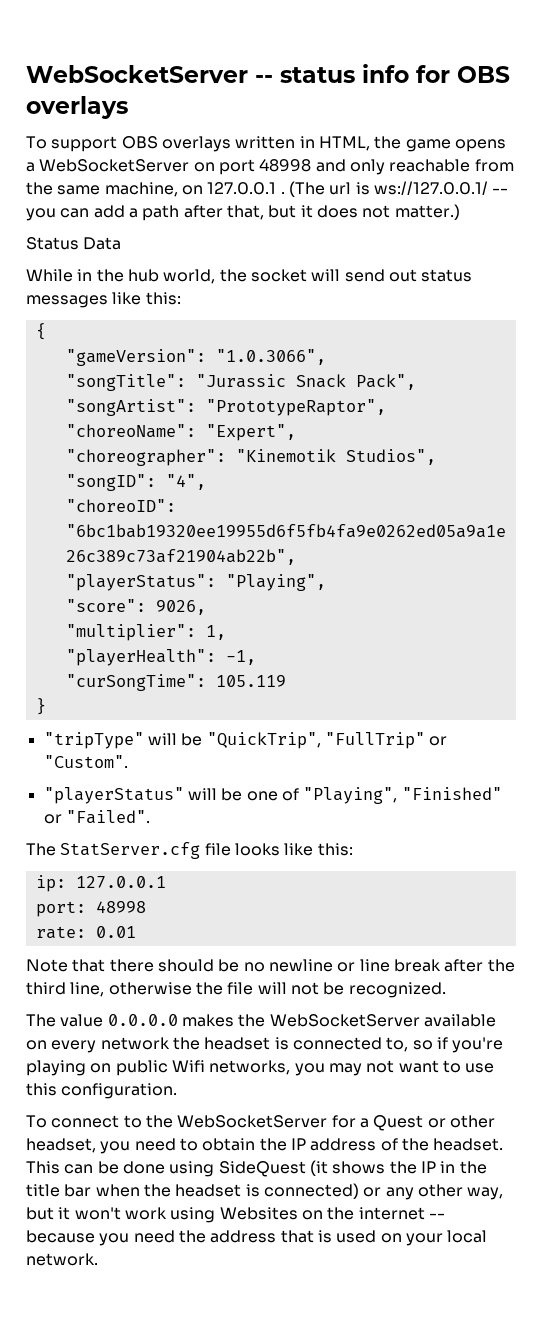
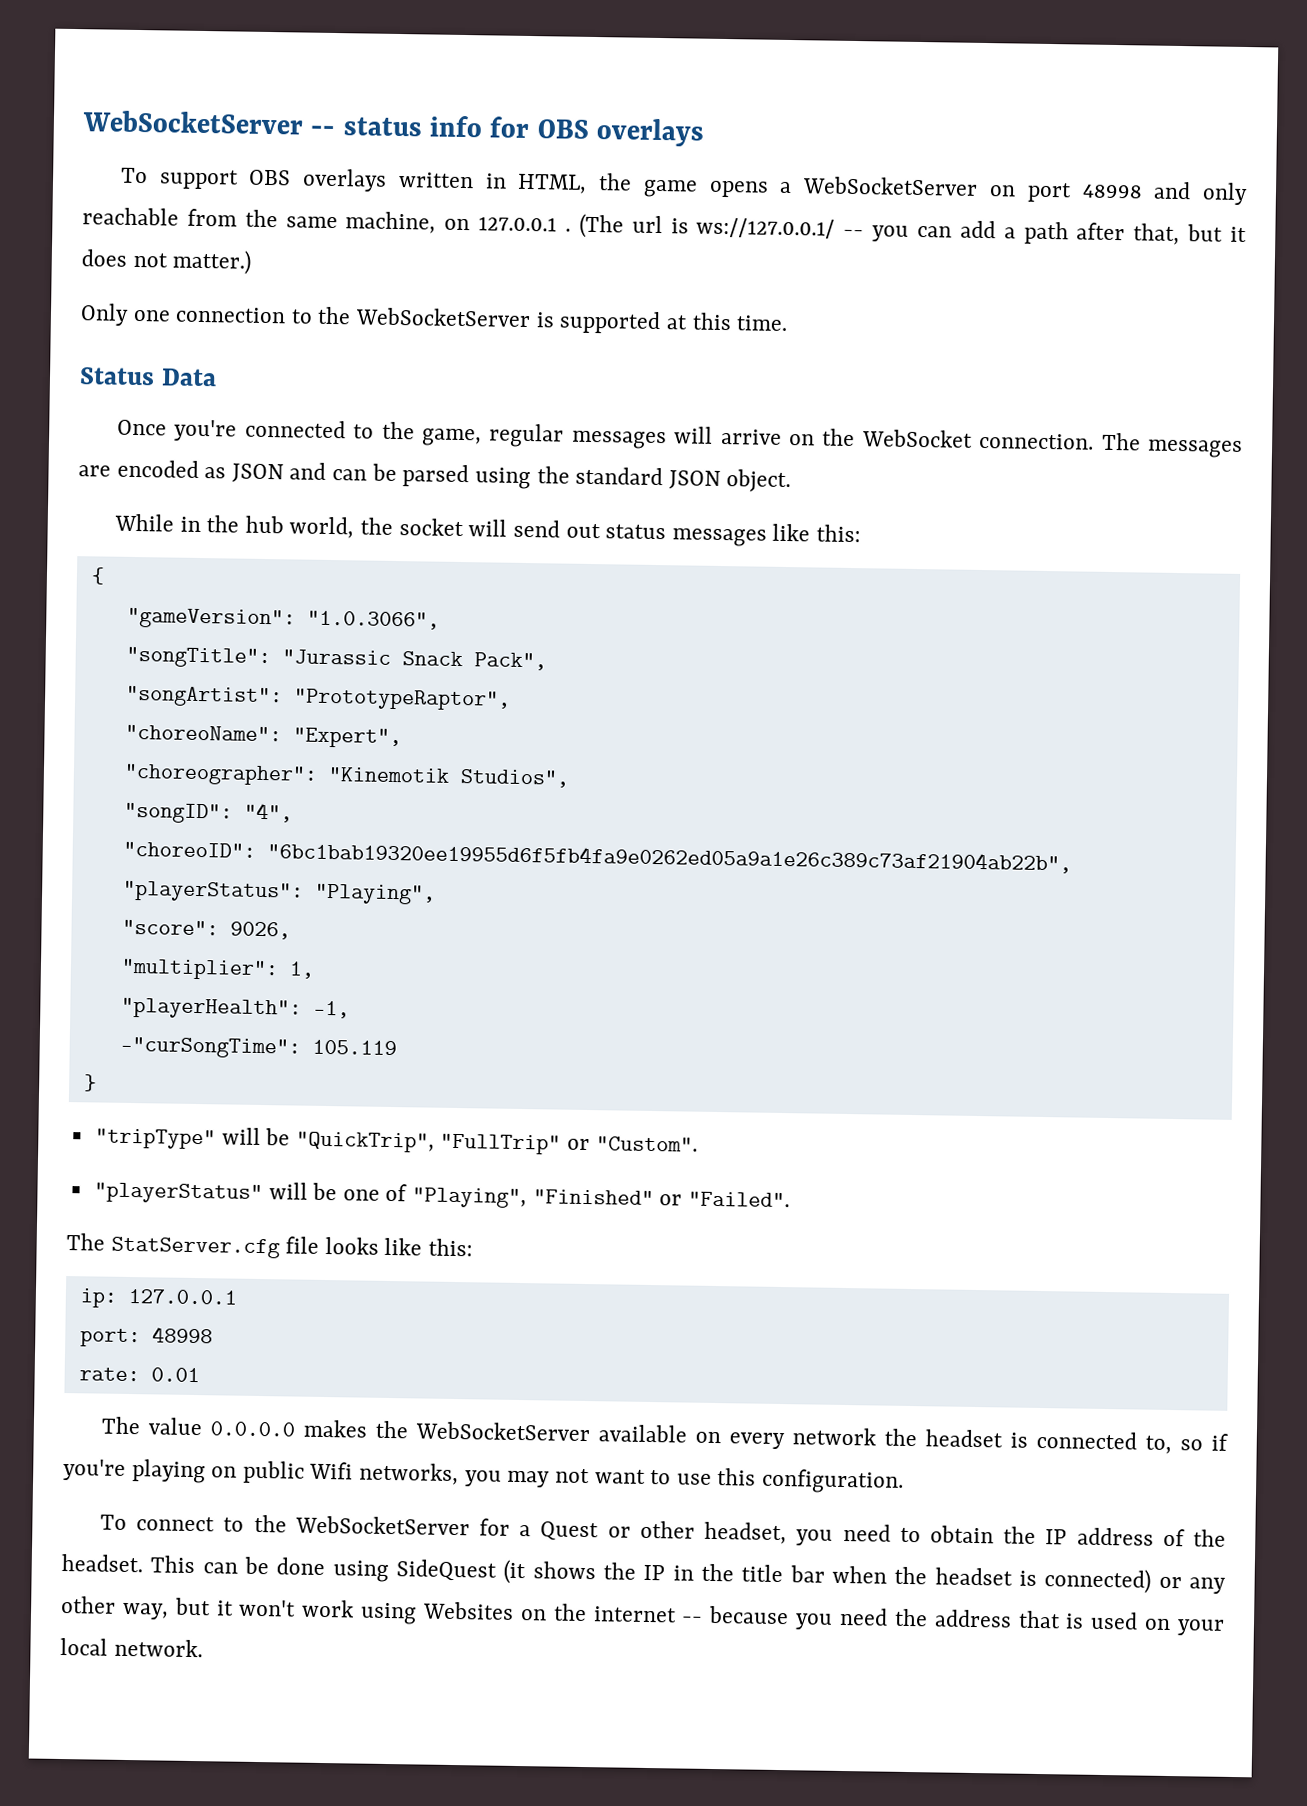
+ Only one connection to the WebSocketServer is supported at this time.
  Status Data
+ Once you're connected to the game, regular messages will arrive on the WebSocket connection. The messages are encoded as JSON and can be parsed using the standard JSON object.
- "curSongTime": 105.119
+ -"curSongTime": 105.119
- Note that there should be no newline or line break after the third line, otherwise the file will not be recognized.

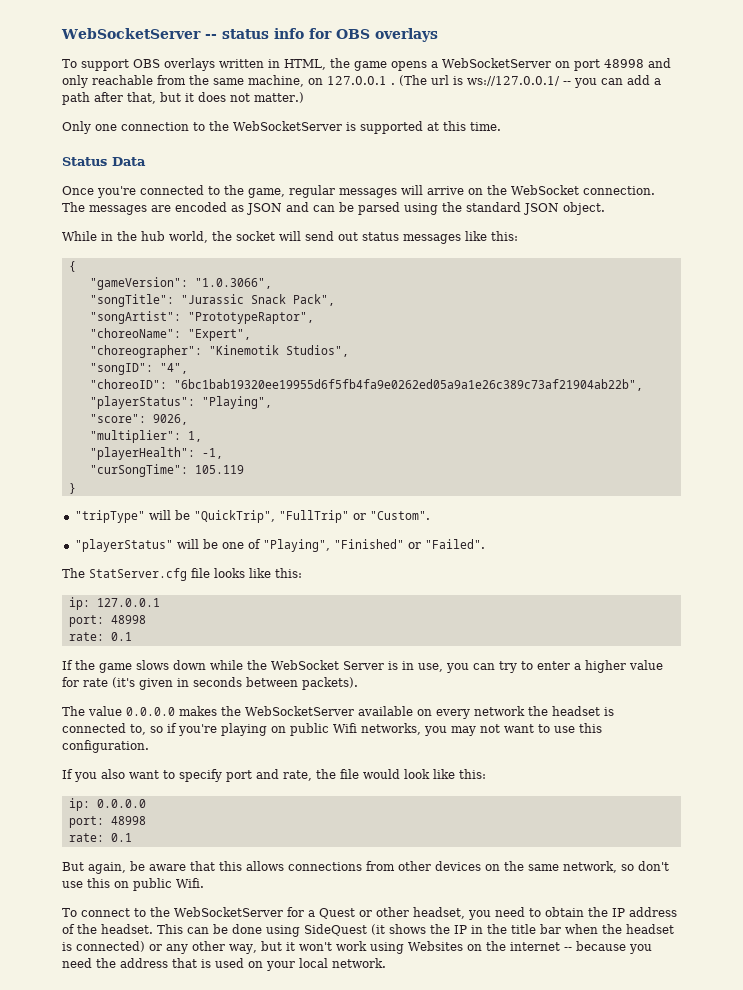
- -"curSongTime": 105.119
+ "curSongTime": 105.119
  ip: 127.0.0.1
  port: 48998
- rate: 0.01
+ rate: 0.1
+ If the game slows down while the WebSocket Server is in use, you can try to enter a higher value for rate (it's given in seconds between packets).
+ If you also want to specify port and rate, the file would look like this:
+ ip: 0.0.0.0
+ port: 48998
+ rate: 0.1
+ But again, be aware that this allows connections from other devices on the same network, so don't use this on public Wifi.

